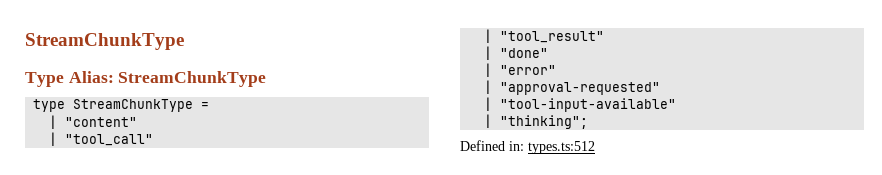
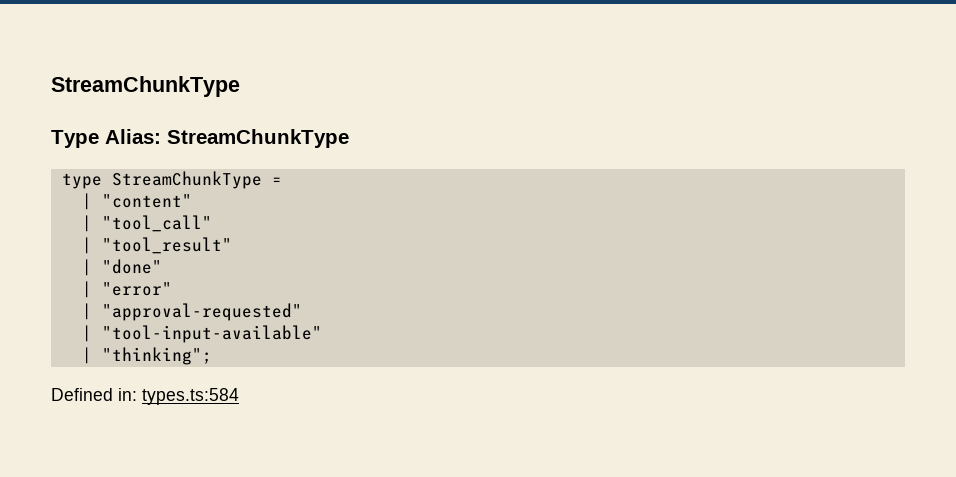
- Defined in: types.ts:512
+ Defined in: types.ts:584

